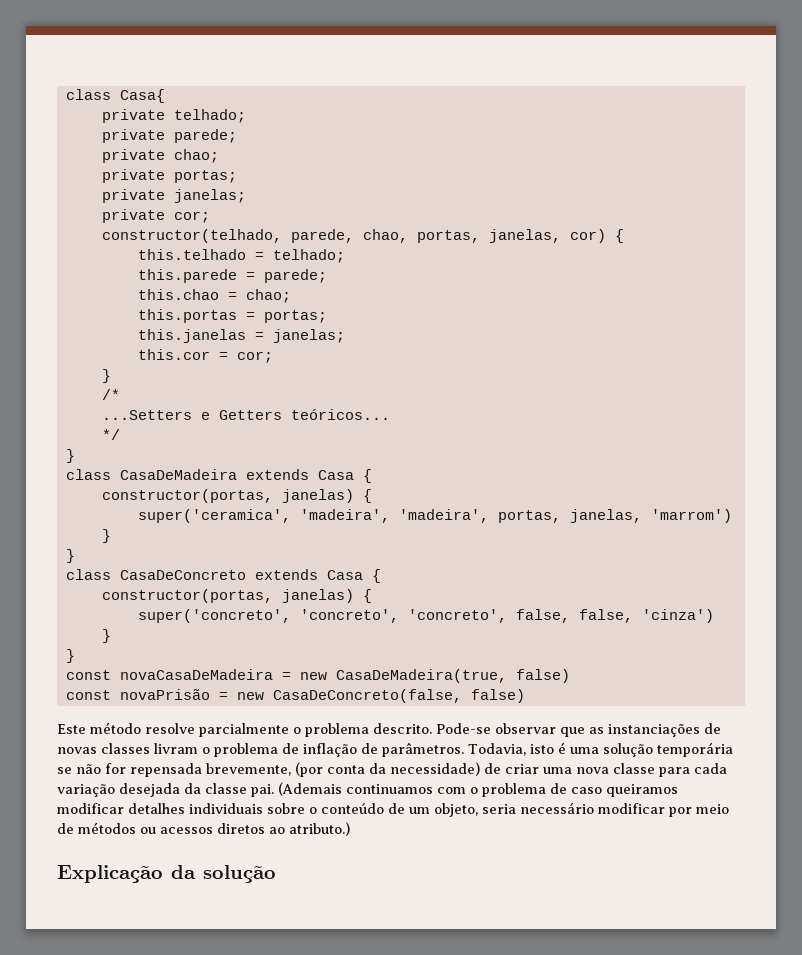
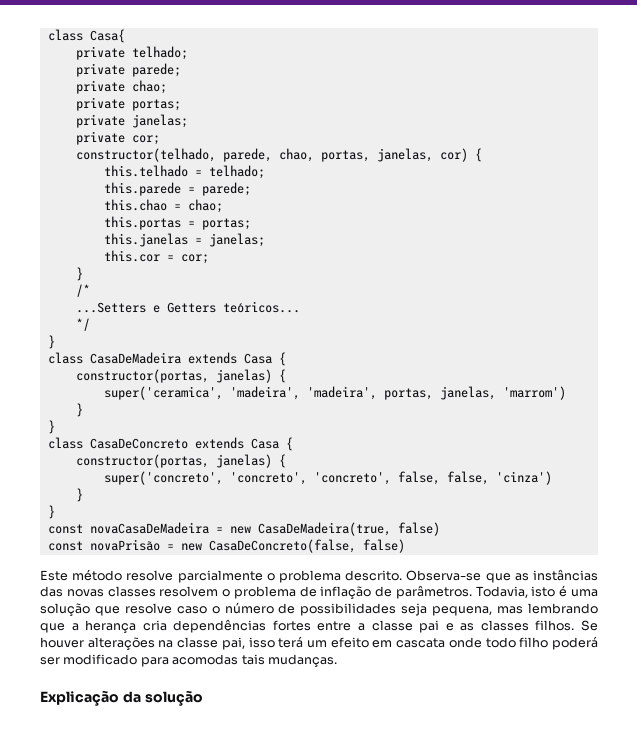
- Pode-se observar que as instanciações de novas classes livram o problema de inflação de parâmetros.
+ Observa-se que as instâncias das novas classes resolvem o problema de inflação de parâmetros.
- Todavia, isto é uma solução temporária se não for repensada brevemente, (por conta da necessidade) de criar uma nova classe para cada variação desejada da classe pai. (Ademais continuamos com o problema de caso queiramos modificar detalhes individuais sobre o conteúdo de um objeto, seria necessário modificar por meio de métodos ou acessos diretos ao atributo.)
+ Todavia, isto é uma solução que resolve caso o número de possibilidades seja pequena, mas lembrando que a herança cria dependências fortes entre a classe pai e as classes filhos. Se houver alterações na classe pai, isso terá um efeito em cascata onde todo filho poderá ser modificado para acomodas tais mudanças.

